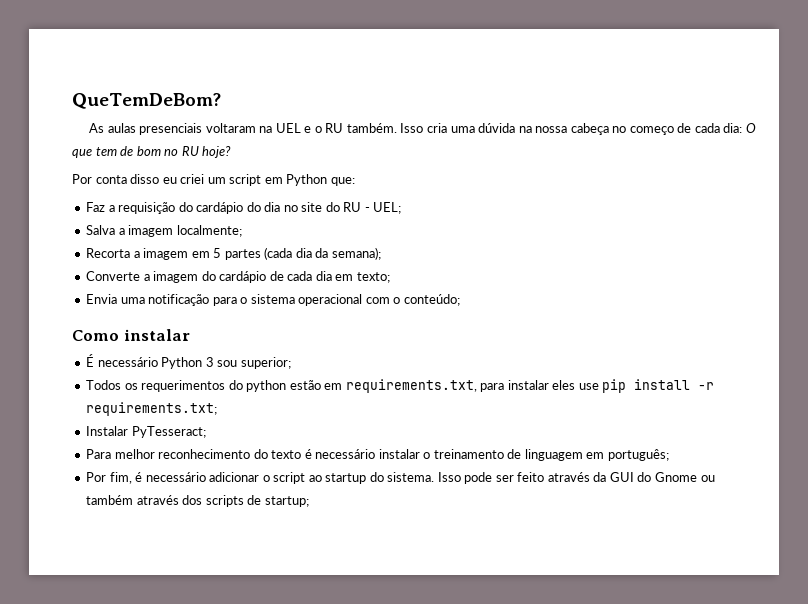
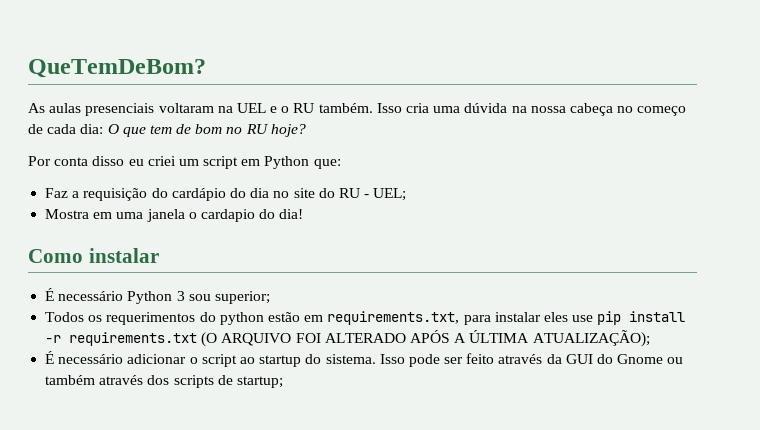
- Salva a imagem localmente;
- Recorta a imagem em 5 partes (cada dia da semana);
- Converte a imagem do cardápio de cada dia em texto;
- Envia uma notificação para o sistema operacional com o conteúdo;
+ Mostra em uma janela o cardapio do dia!
- Todos os requerimentos do python estão em requirements.txt, para instalar eles use pip install -r requirements.txt;
- Instalar PyTesseract;
- Para melhor reconhecimento do texto é necessário instalar o treinamento de linguagem em português;
- Por fim, é necessário adicionar o script ao startup do sistema.
+ Todos os requerimentos do python estão em requirements.txt, para instalar eles use pip install -r requirements.txt (O ARQUIVO FOI ALTERADO APÓS A ÚLTIMA ATUALIZAÇÃO);
+ É necessário adicionar o script ao startup do sistema.

